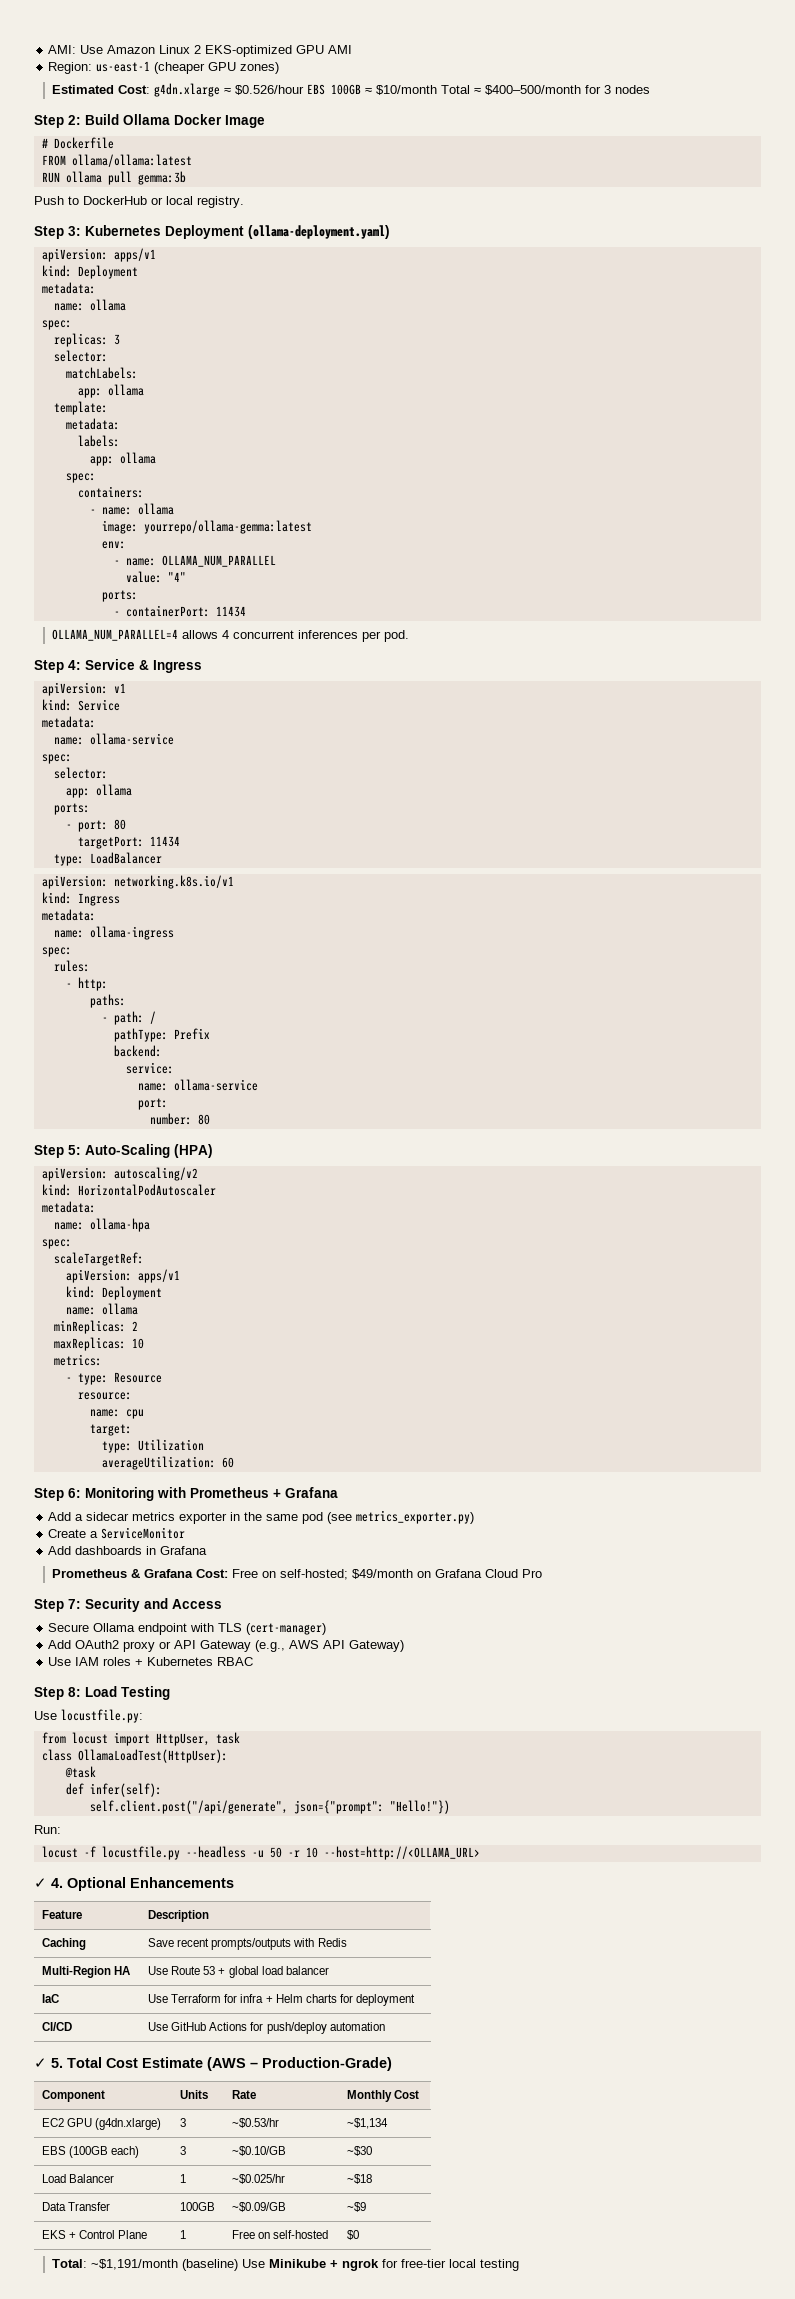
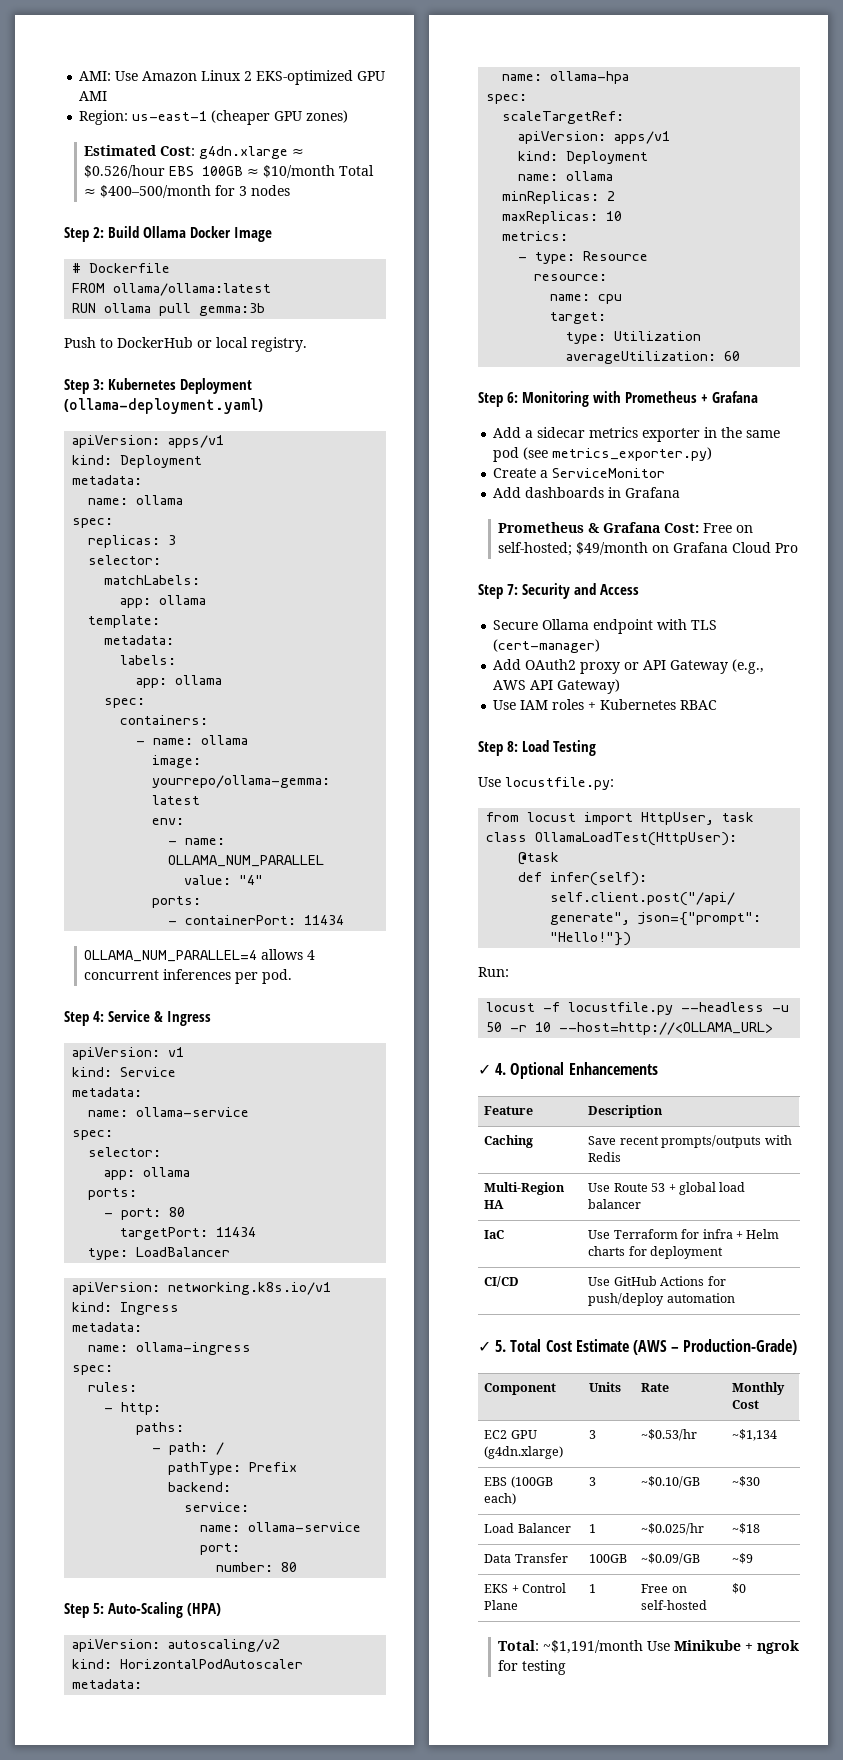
- Total: ~$1,191/month (baseline) Use Minikube + ngrok for free-tier local testing
+ Total: ~$1,191/month Use Minikube + ngrok for testing

